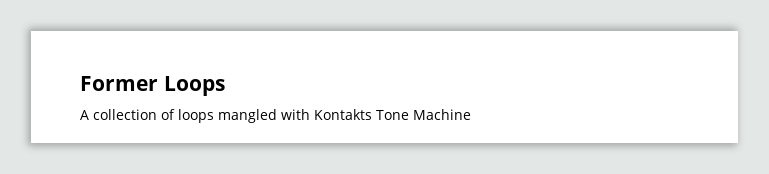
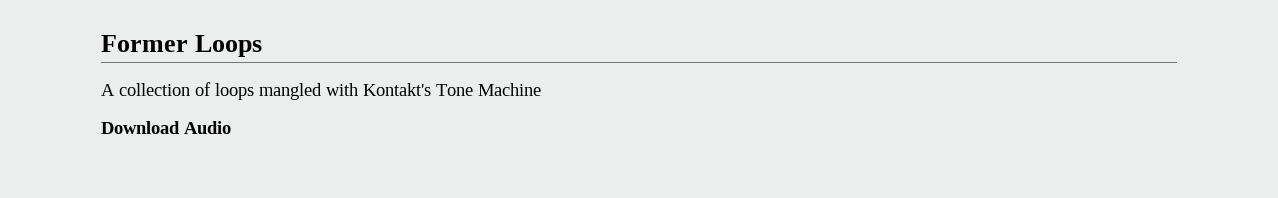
- A collection of loops mangled with Kontakts Tone Machine
+ A collection of loops mangled with Kontakt's Tone Machine
+ Download Audio

